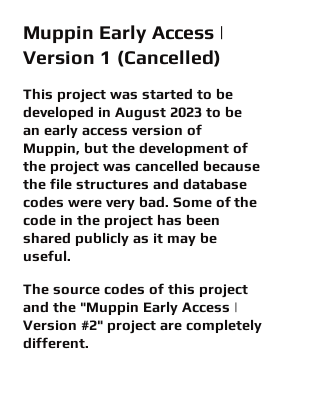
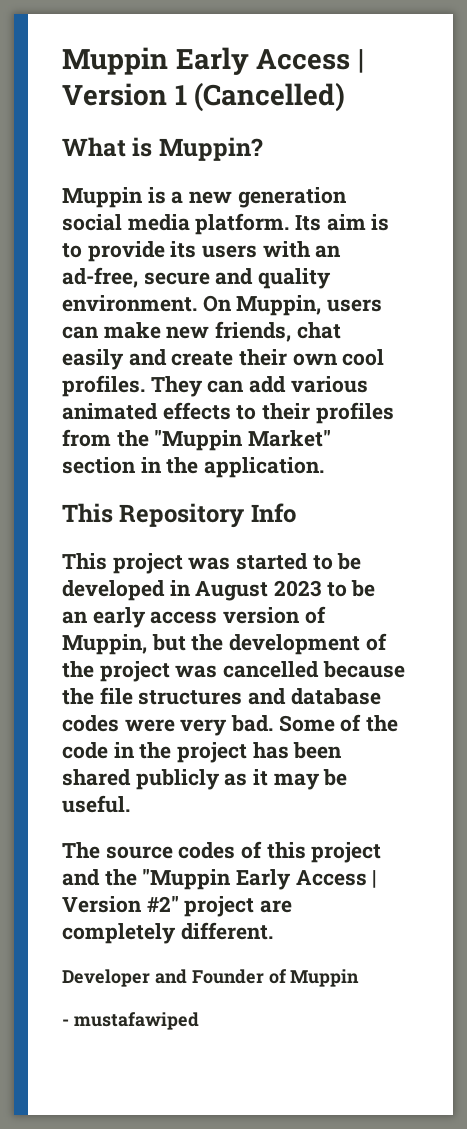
+ What is Muppin?
+ Muppin is a new generation social media platform. Its aim is to provide its users with an ad-free, secure and quality environment. On Muppin, users can make new friends, chat easily and create their own cool profiles. They can add various animated effects to their profiles from the "Muppin Market" section in the application.
+ This Repository Info
+ Developer and Founder of Muppin
+ - mustafawiped

